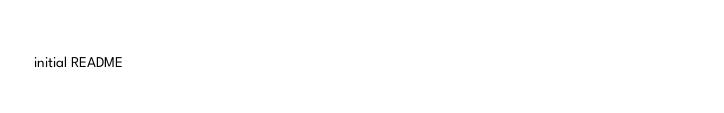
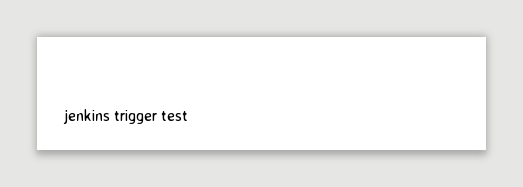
- initial README
+ jenkins trigger test

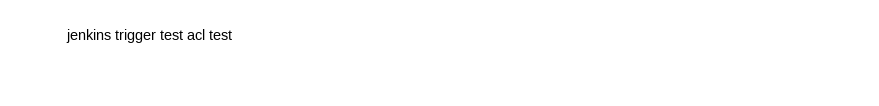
- jenkins trigger test
+ jenkins trigger test acl test

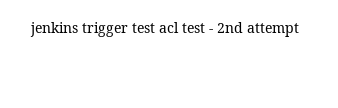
- jenkins trigger test acl test
+ jenkins trigger test acl test - 2nd attempt

